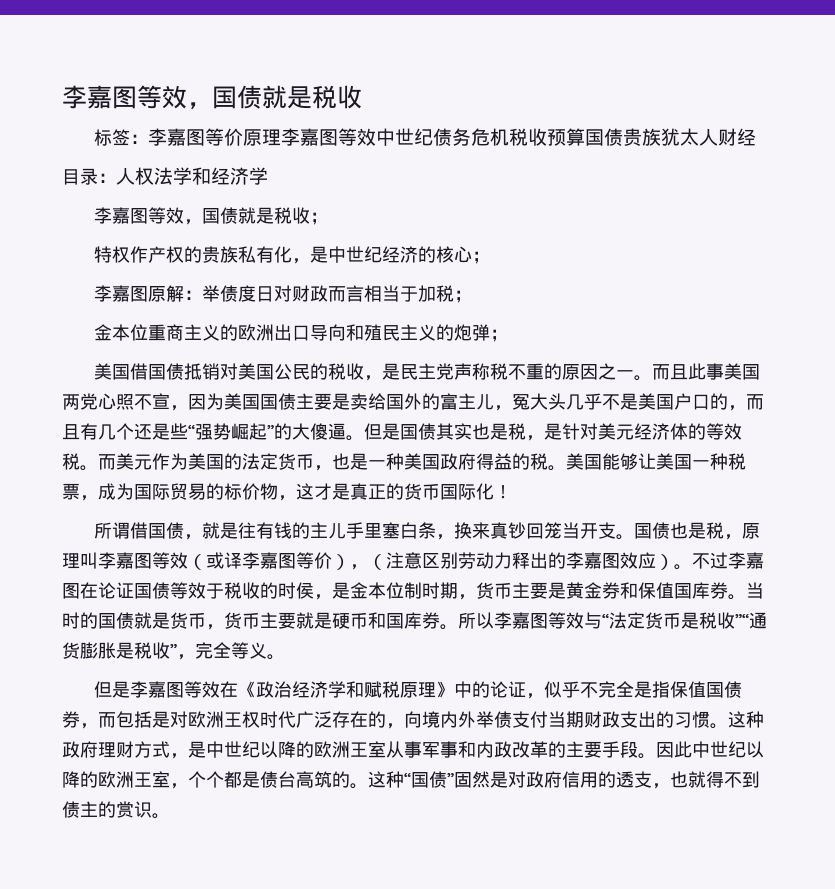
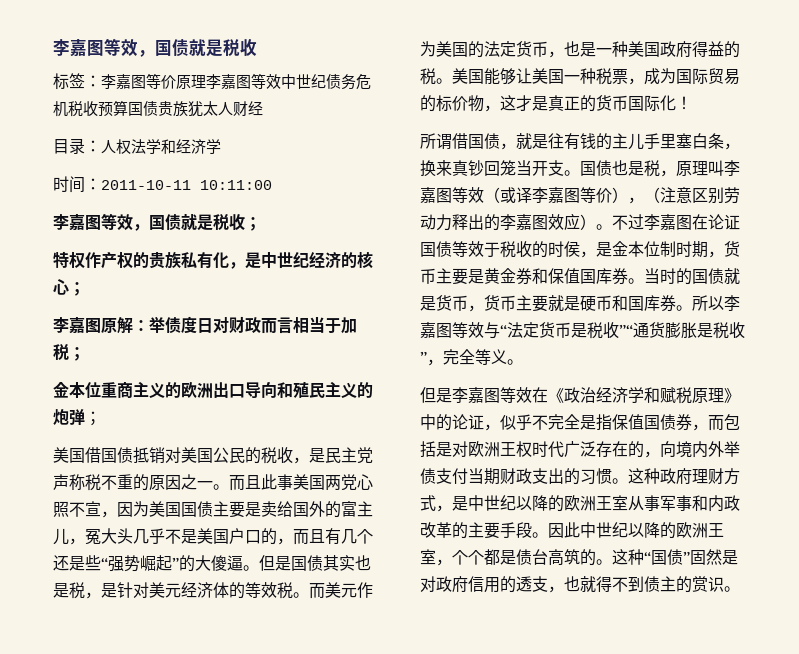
+ 时间：2011-10-11 10:11:00

